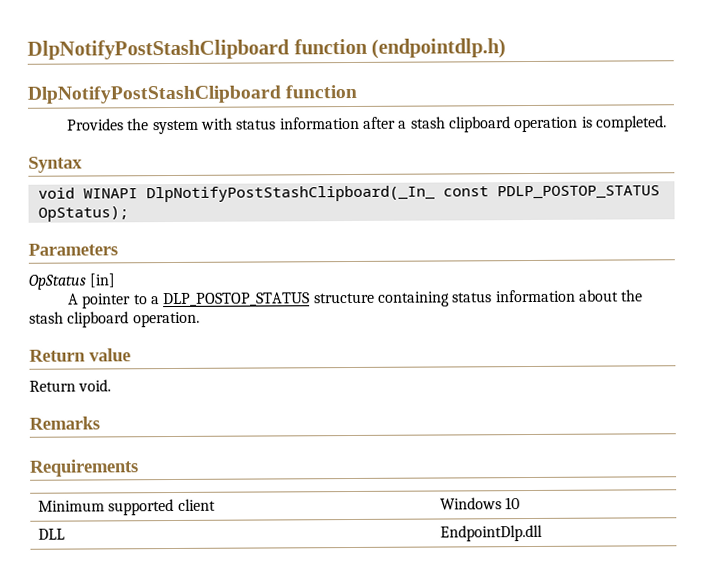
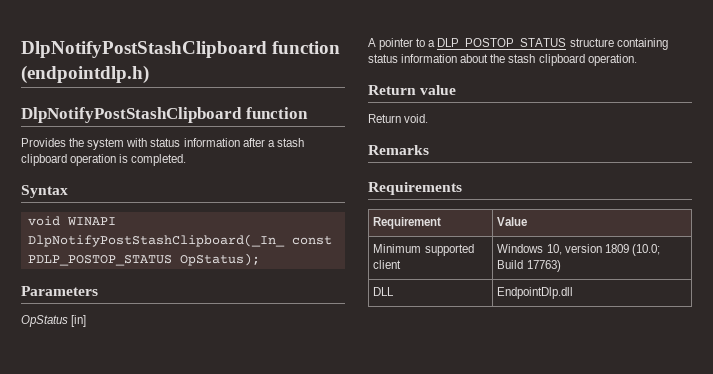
+ Requirement | Value
- Minimum supported client | Windows 10
+ Minimum supported client | Windows 10, version 1809 (10.0; Build 17763)

